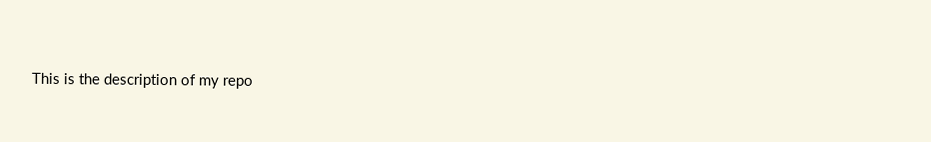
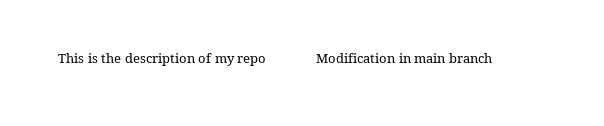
- This is the description of my repo
+ This is the description of my repo Modification in main branch

